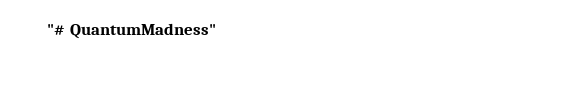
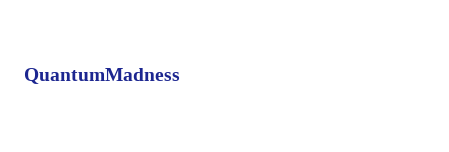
- "# QuantumMadness"
+ QuantumMadness

